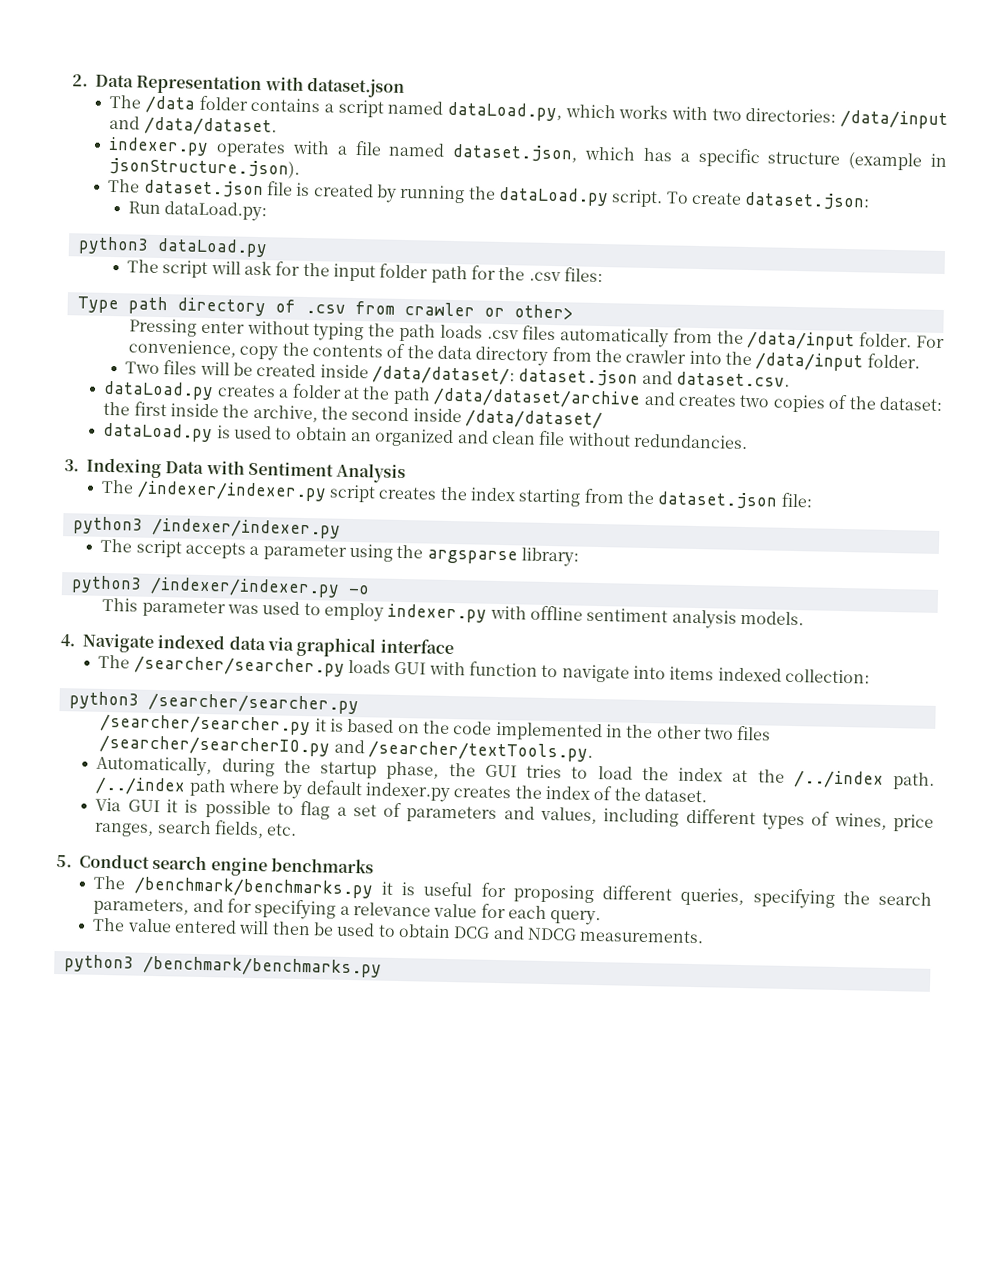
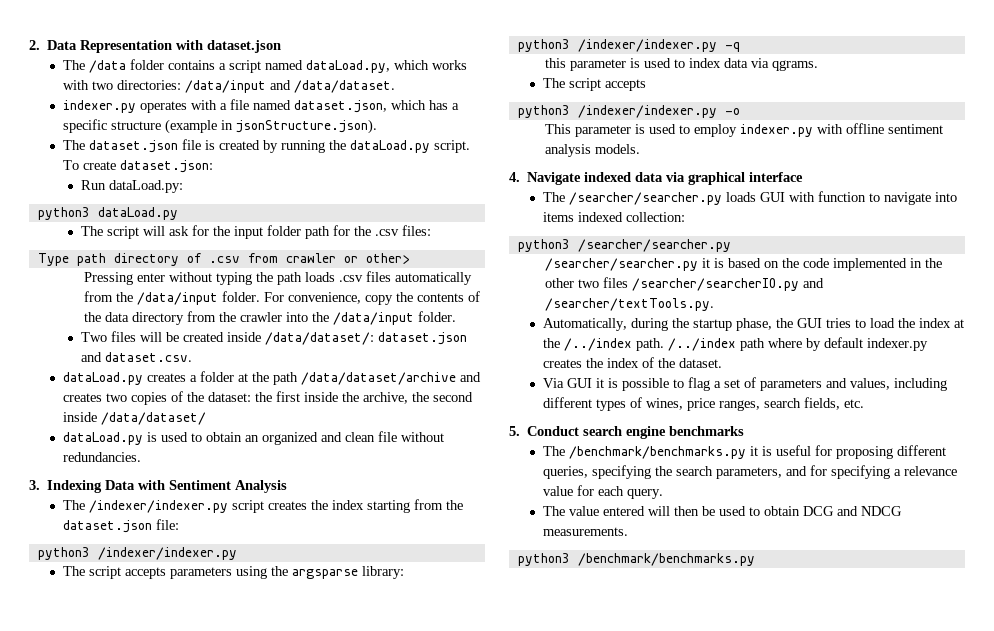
- The script accepts a parameter using the argsparse library:
+ The script accepts parameters using the argsparse library:
+ python3 /indexer/indexer.py -q
+ this parameter is used to index data via qgrams.
+ The script accepts
- This parameter was used to employ indexer.py with offline sentiment analysis models.
+ This parameter is used to employ indexer.py with offline sentiment analysis models.

